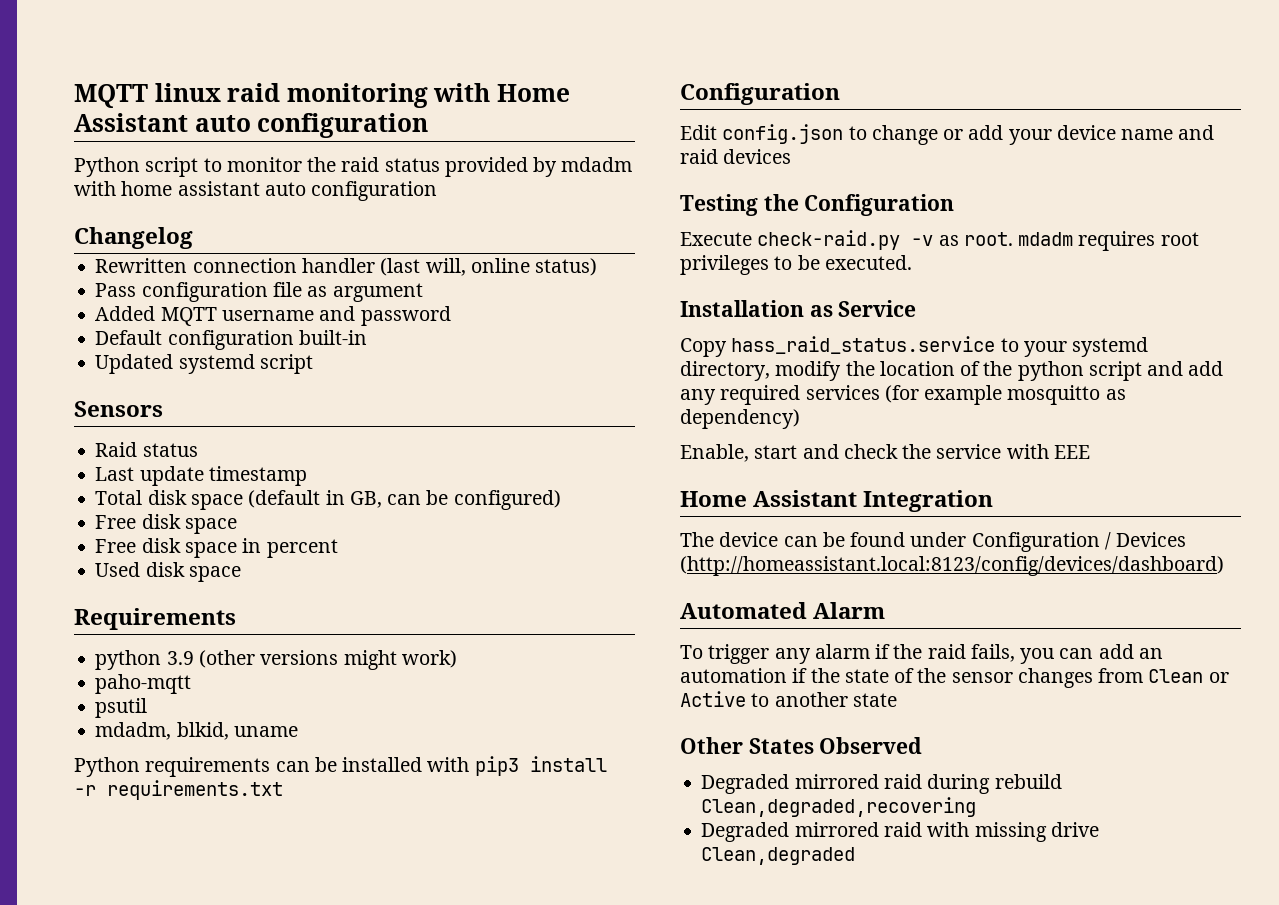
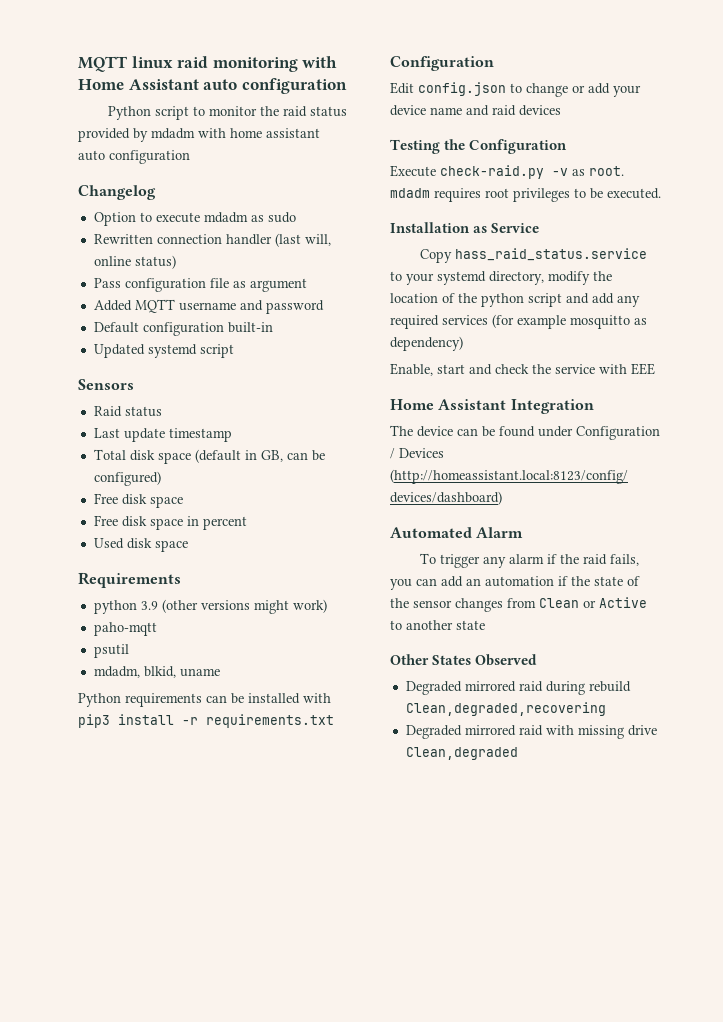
+ Option to execute mdadm as sudo

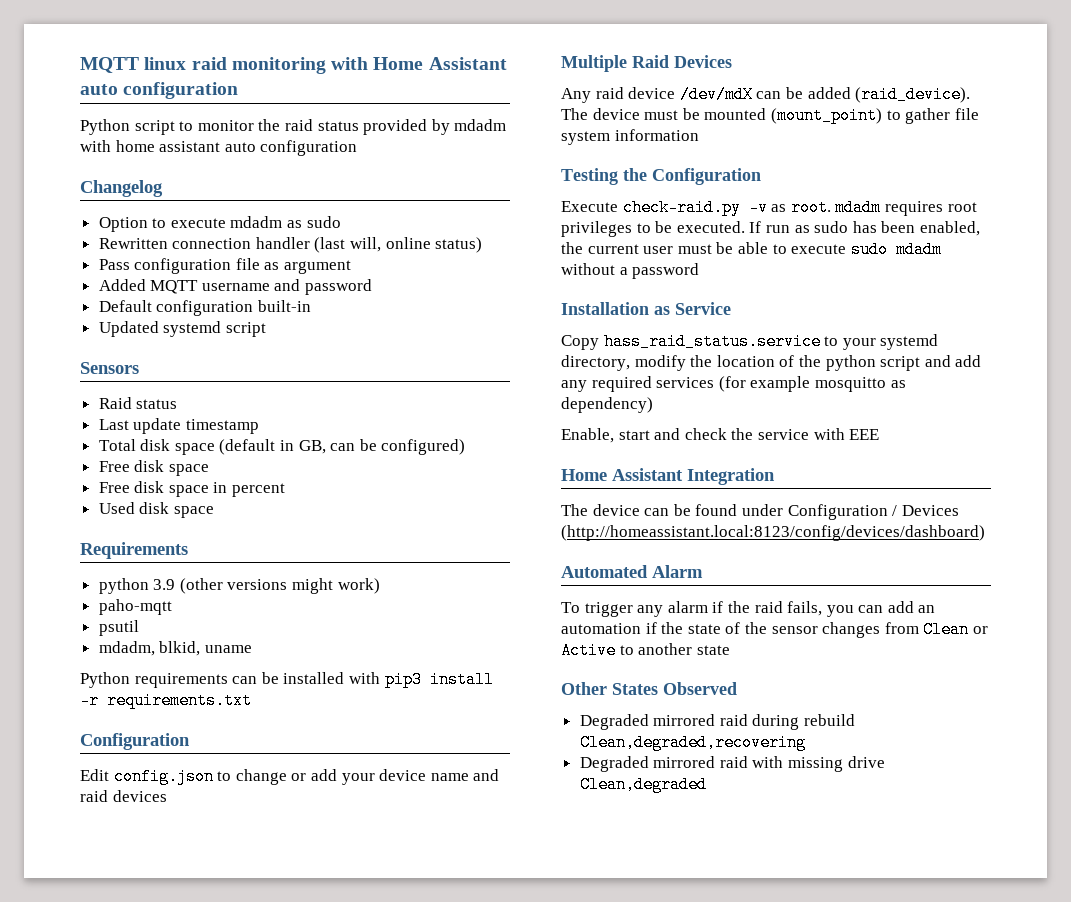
+ Multiple Raid Devices
+ Any raid device /dev/mdX can be added (raid_device). The device must be mounted (mount_point) to gather file system information
+ If run as sudo has been enabled, the current user must be able to execute sudo mdadm without a password

